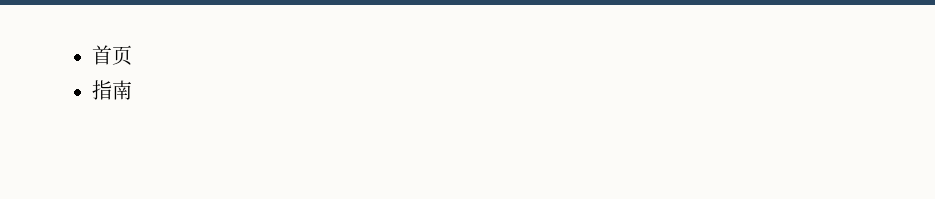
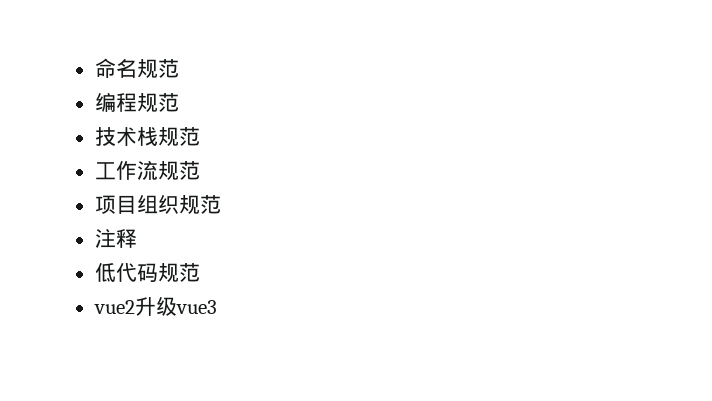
- 首页
- 指南
+ 命名规范
+ 编程规范
+ 技术栈规范
+ 工作流规范
+ 项目组织规范
+ 注释
+ 低代码规范
+ vue2升级vue3

